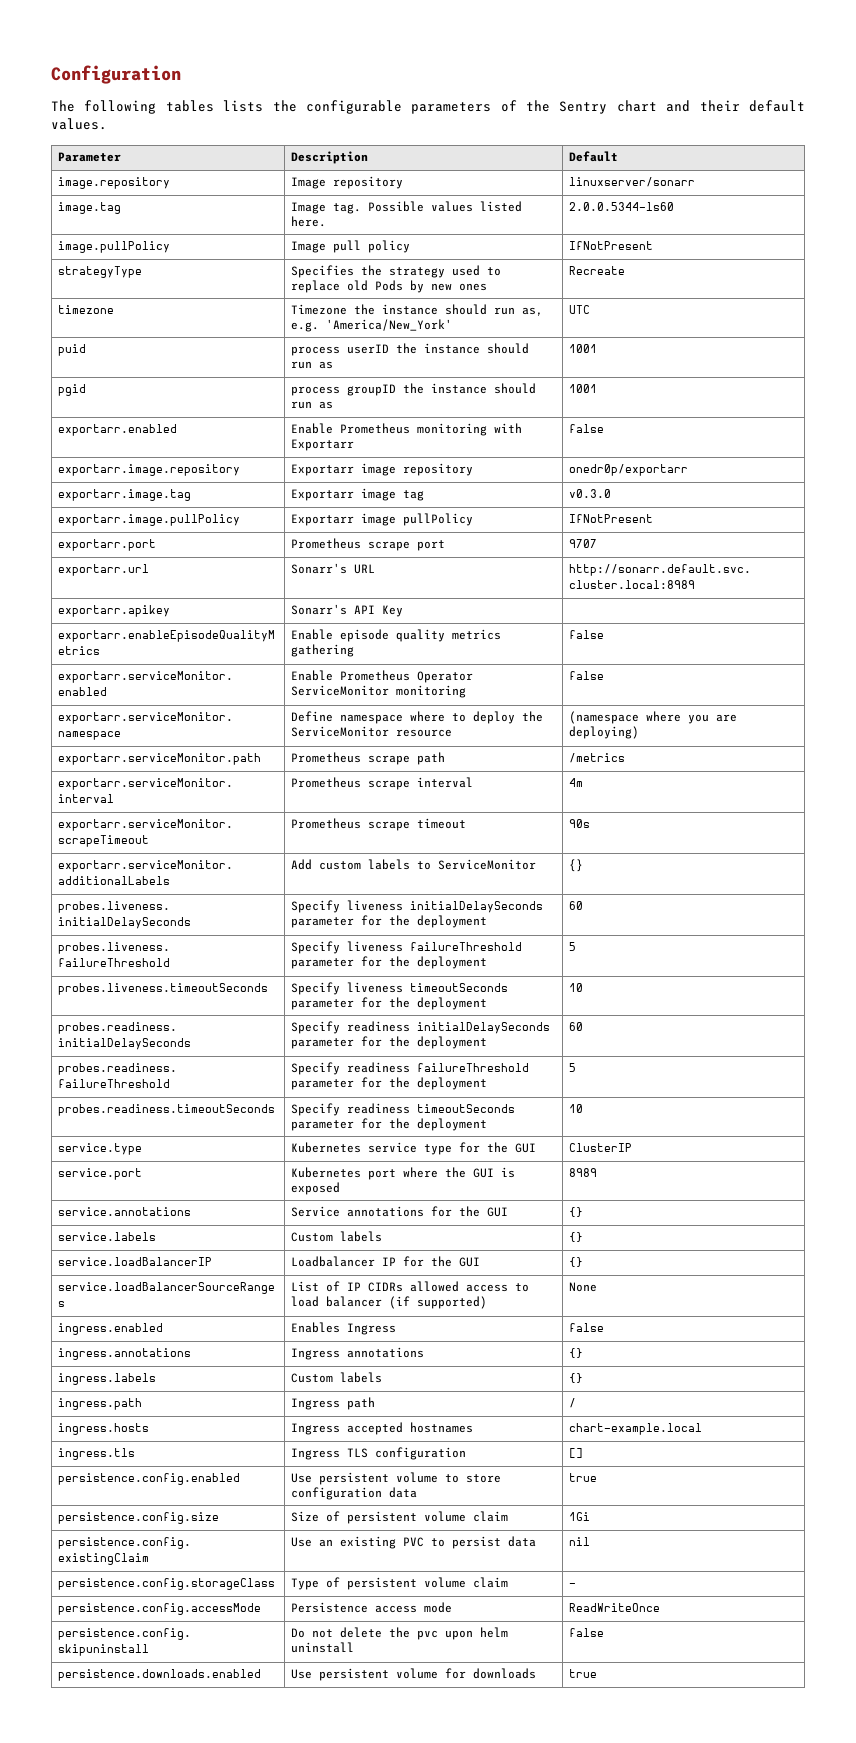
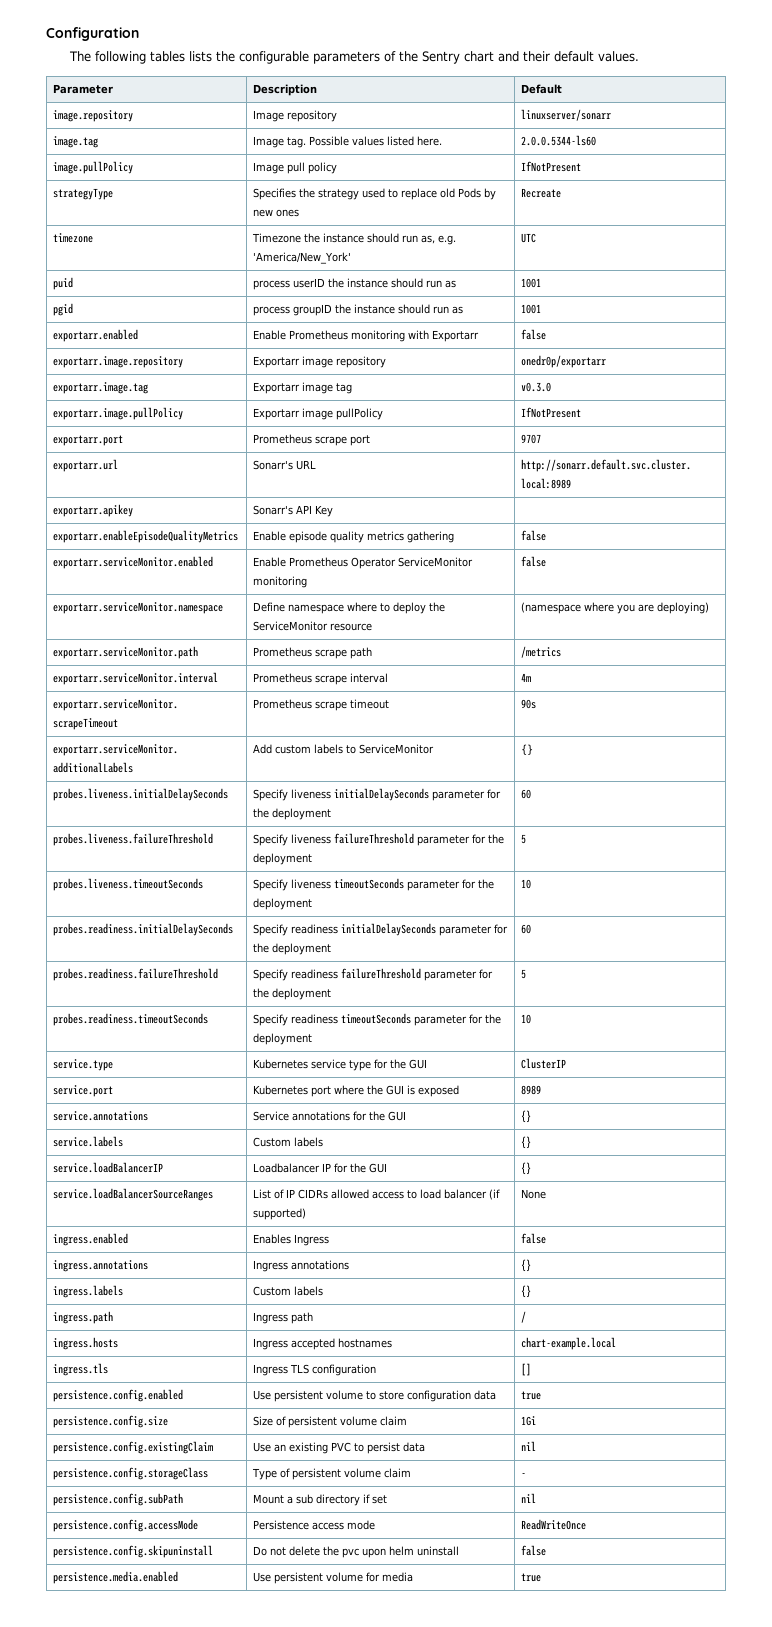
+ persistence.config.subPath | Mount a sub directory if set | nil
- persistence.downloads.enabled | Use persistent volume for downloads | true
+ persistence.media.enabled | Use persistent volume for media | true

